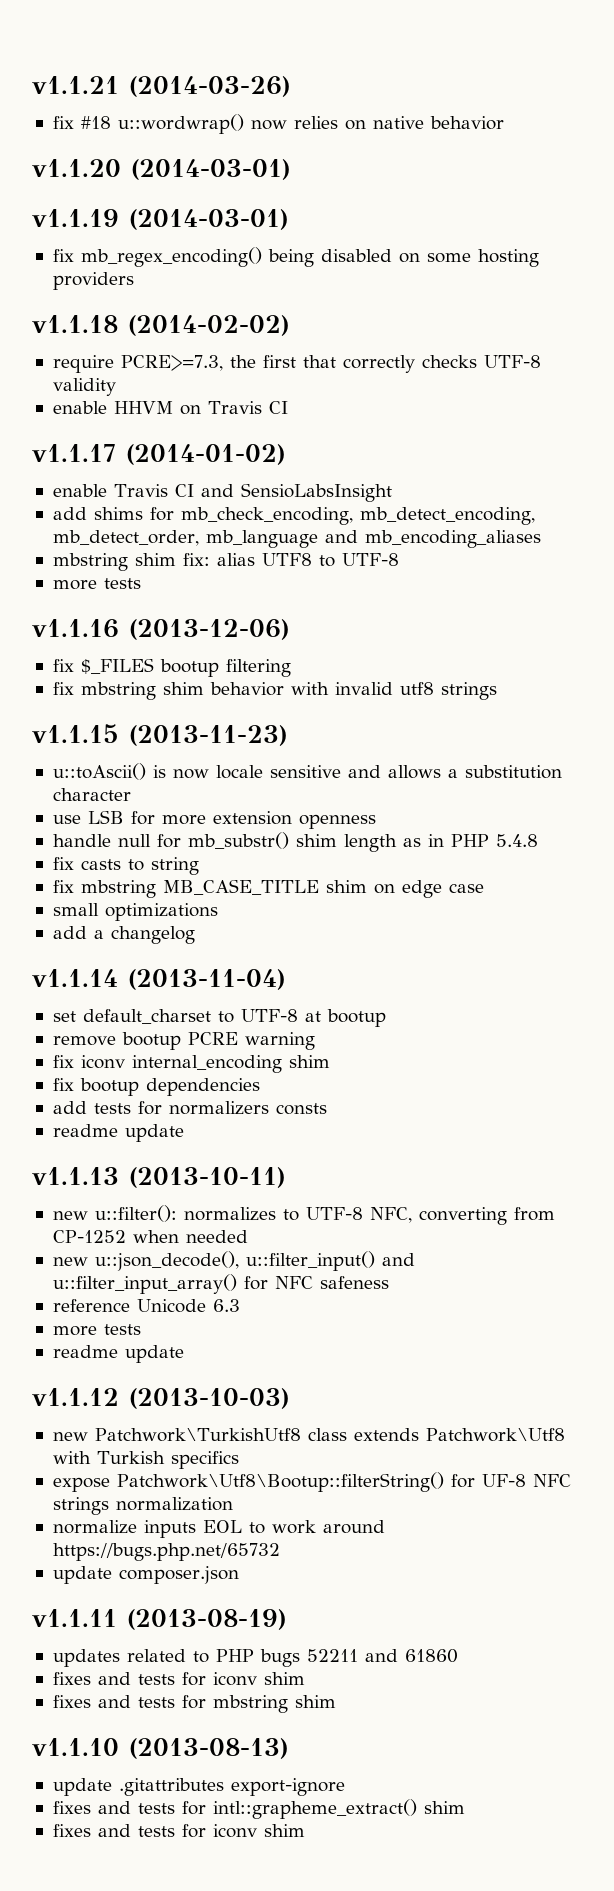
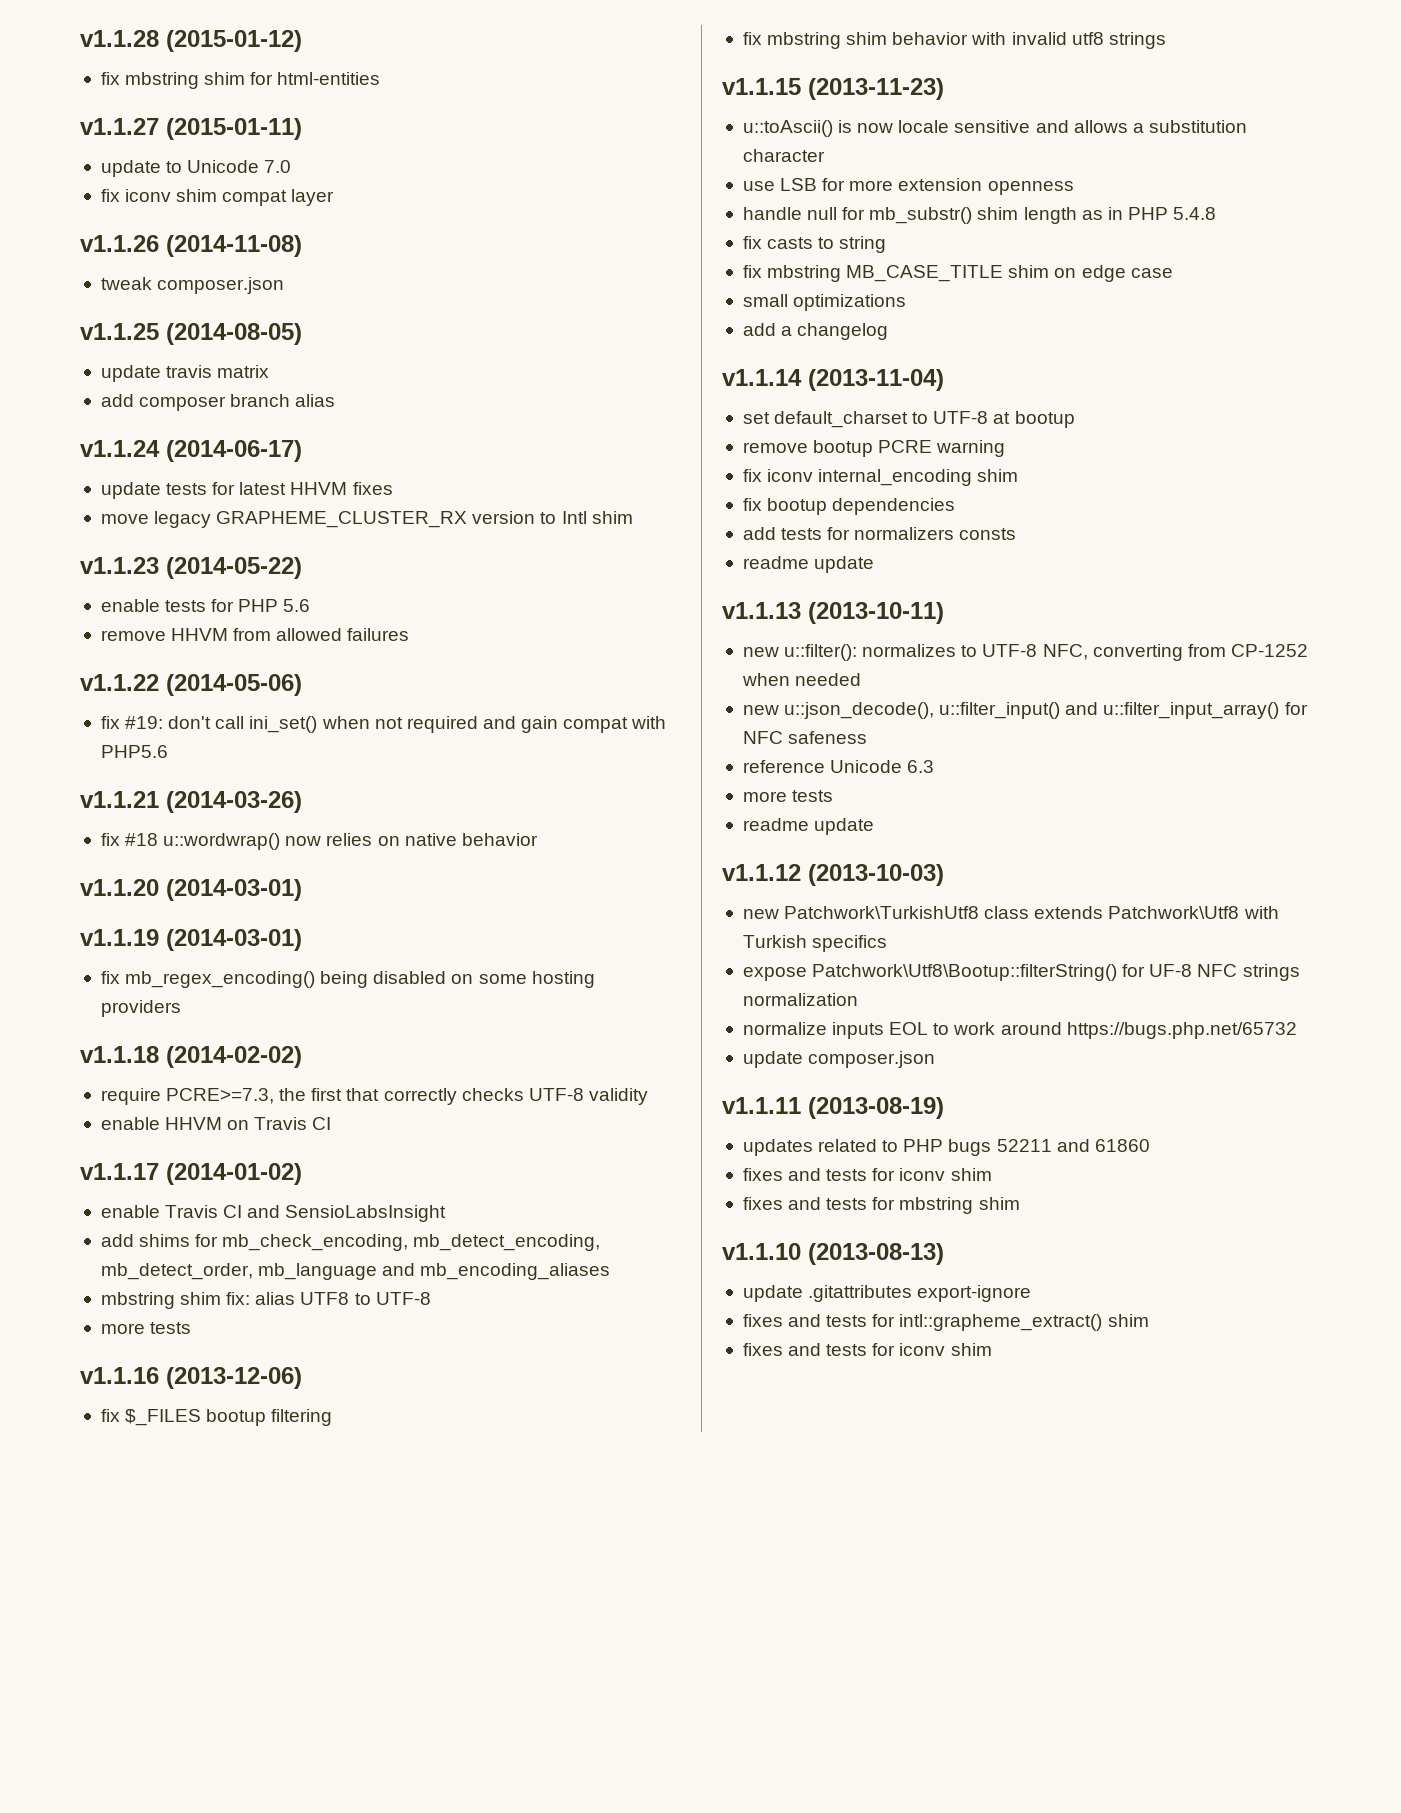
+ v1.1.28 (2015-01-12)
+ fix mbstring shim for html-entities
+ v1.1.27 (2015-01-11)
+ update to Unicode 7.0
+ fix iconv shim compat layer
+ v1.1.26 (2014-11-08)
+ tweak composer.json
+ v1.1.25 (2014-08-05)
+ update travis matrix
+ add composer branch alias
+ v1.1.24 (2014-06-17)
+ update tests for latest HHVM fixes
+ move legacy GRAPHEME_CLUSTER_RX version to Intl shim
+ v1.1.23 (2014-05-22)
+ enable tests for PHP 5.6
+ remove HHVM from allowed failures
+ v1.1.22 (2014-05-06)
+ fix #19: don't call ini_set() when not required and gain compat with PHP5.6

